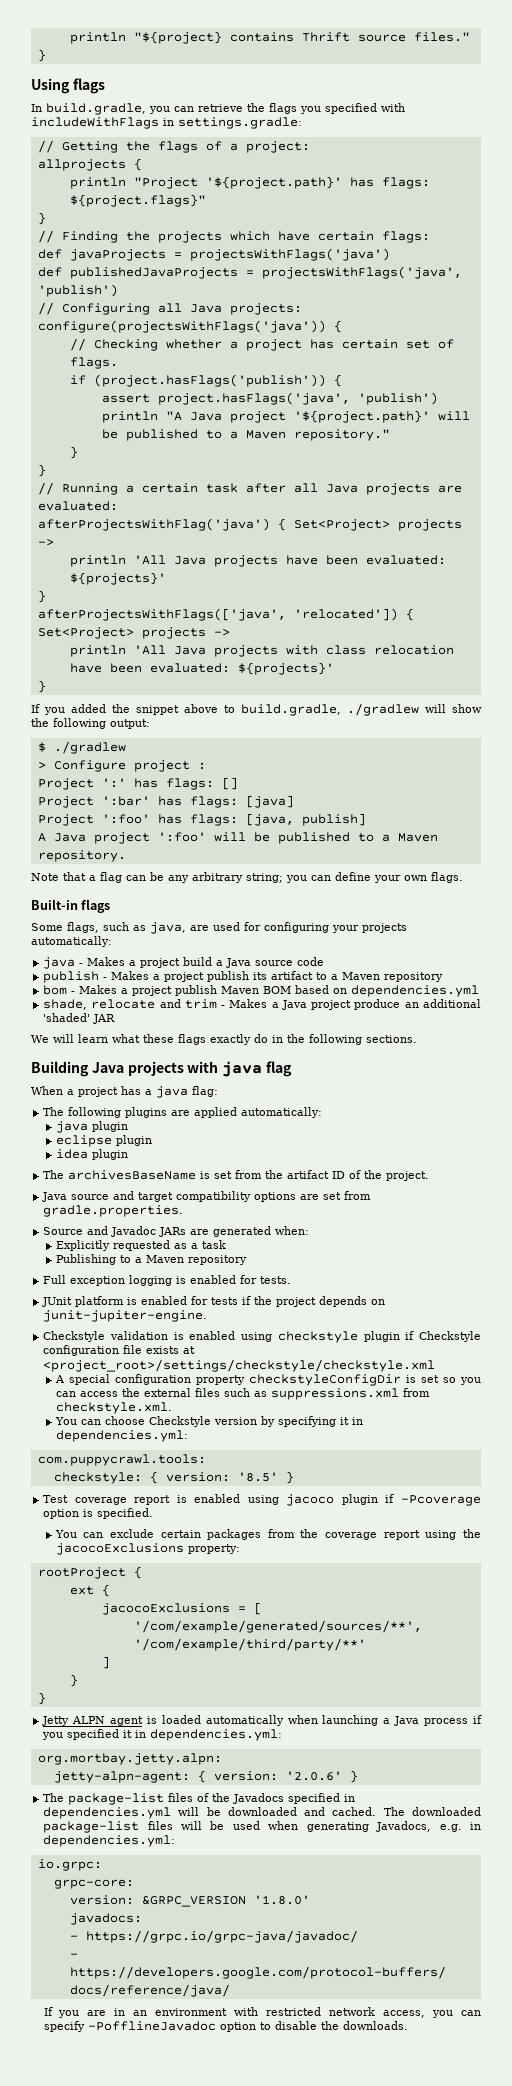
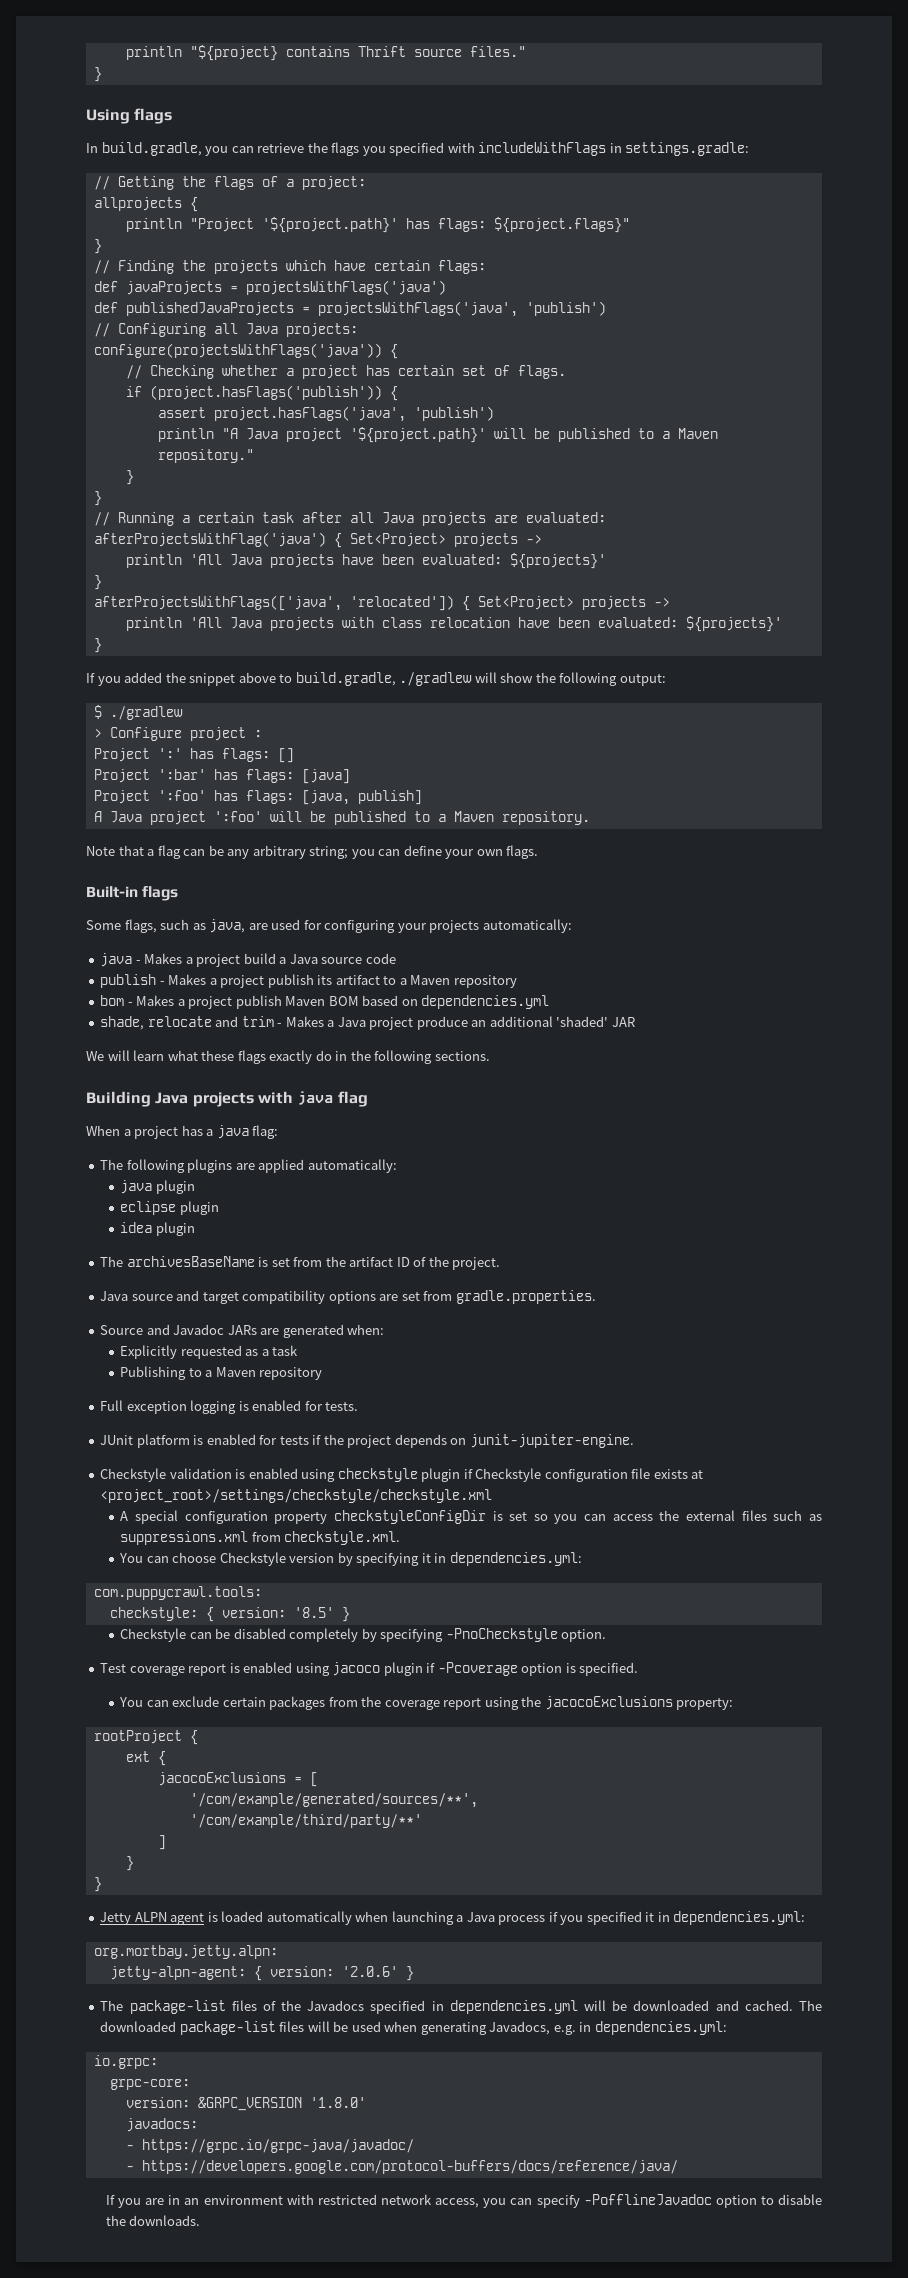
+ Checkstyle can be disabled completely by specifying -PnoCheckstyle option.

